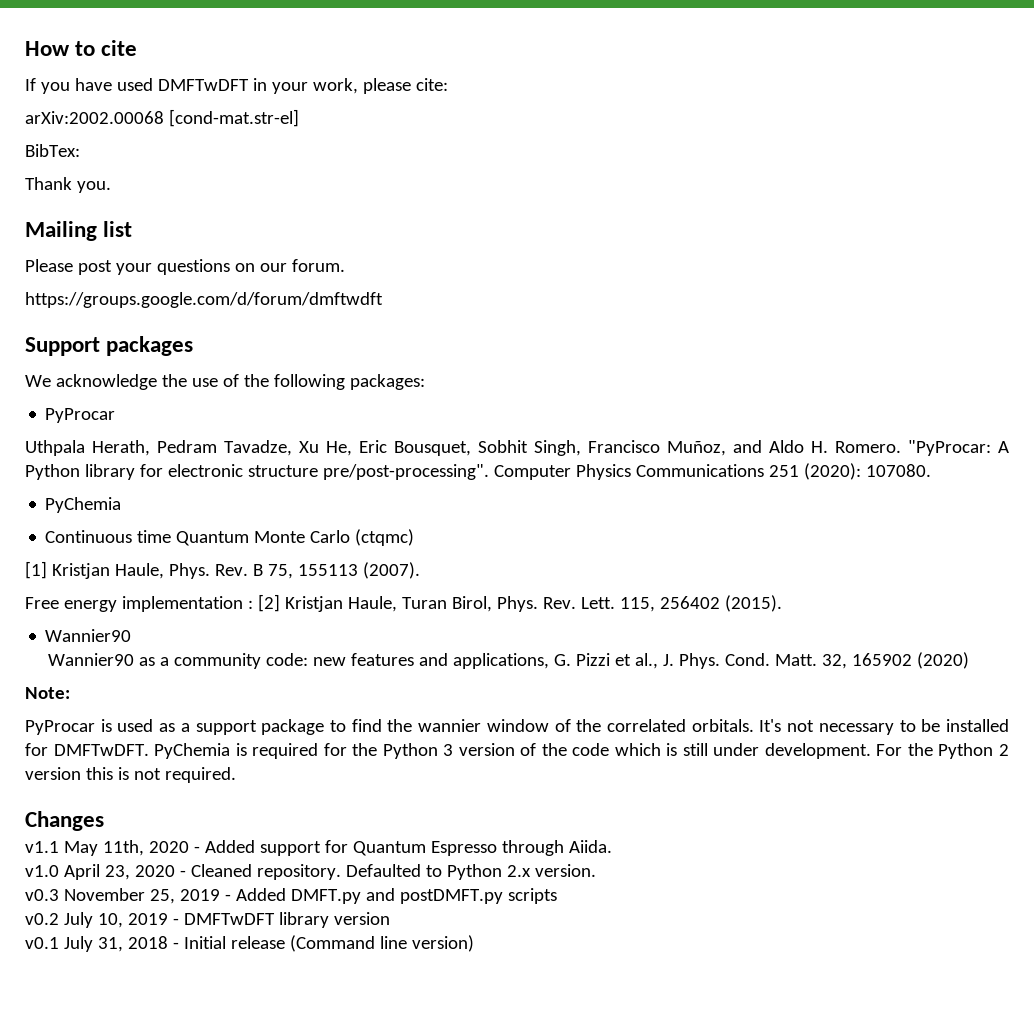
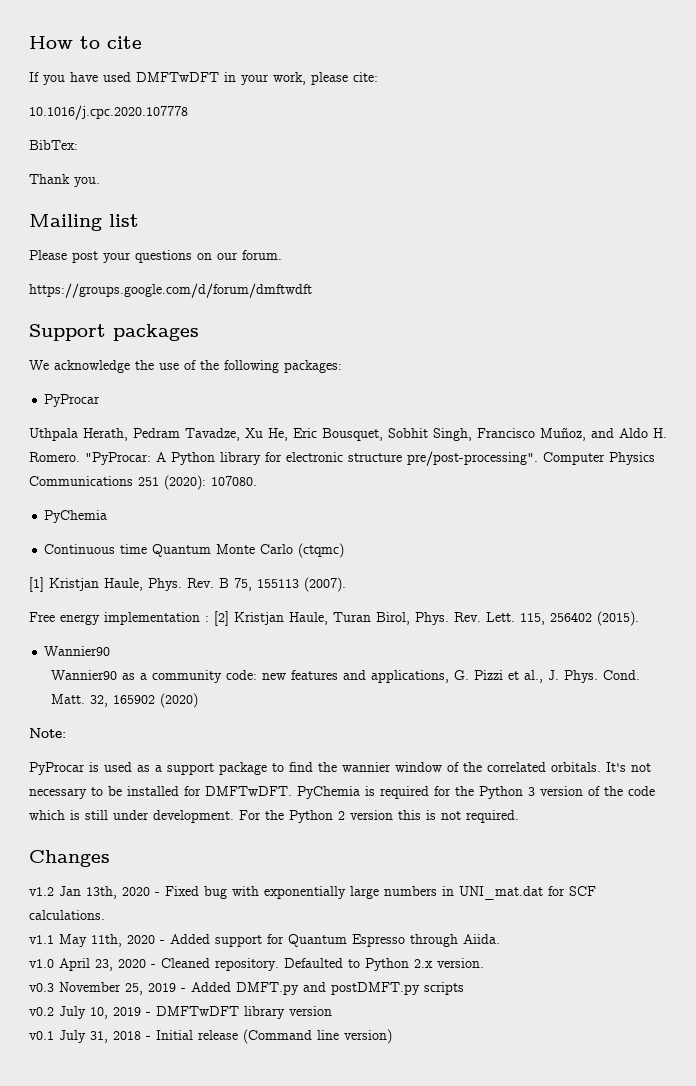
- arXiv:2002.00068 [cond-mat.str-el]
+ 10.1016/j.cpc.2020.107778
+ v1.2 Jan 13th, 2020 - Fixed bug with exponentially large numbers in UNI_mat.dat for SCF calculations.

